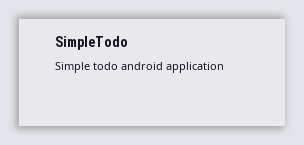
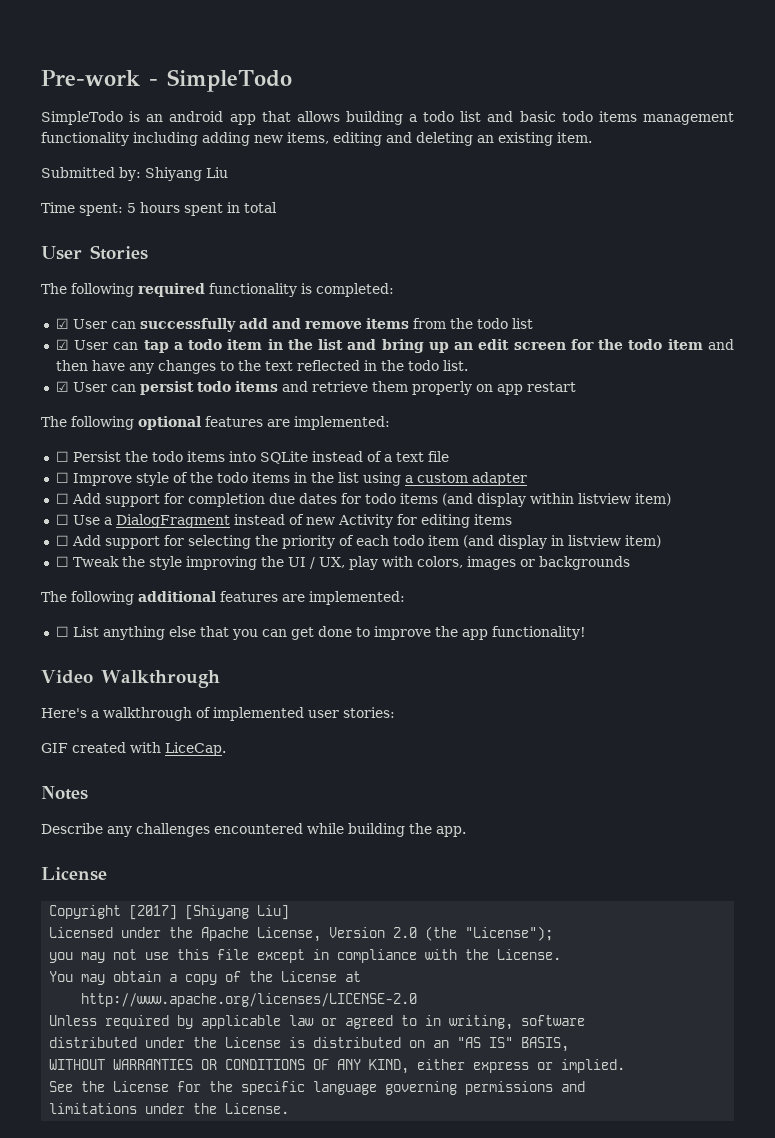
- SimpleTodo
+ Pre-work - SimpleTodo
- Simple todo android application
+ SimpleTodo is an android app that allows building a todo list and basic todo items management functionality including adding new items, editing and deleting an existing item.
+ Submitted by: Shiyang Liu
+ Time spent: 5 hours spent in total
+ User Stories
+ The following required functionality is completed:
+ ☑ User can successfully add and remove items from the todo list
+ ☑ User can tap a todo item in the list and bring up an edit screen for the todo item and then have any changes to the text reflected in the todo list.
+ ☑ User can persist todo items and retrieve them properly on app restart
+ The following optional features are implemented:
+ ☐ Persist the todo items into SQLite instead of a text file
+ ☐ Improve style of the todo items in the list using a custom adapter
+ ☐ Add support for completion due dates for todo items (and display within listview item)
+ ☐ Use a DialogFragment instead of new Activity for editing items
+ ☐ Add support for selecting the priority of each todo item (and display in listview item)
+ ☐ Tweak the style improving the UI / UX, play with colors, images or backgrounds
+ The following additional features are implemented:
+ ☐ List anything else that you can get done to improve the app functionality!
+ Video Walkthrough
+ Here's a walkthrough of implemented user stories:
+ GIF created with LiceCap.
+ Notes
+ Describe any challenges encountered while building the app.
+ License
+ Copyright [2017] [Shiyang Liu]
+ Licensed under the Apache License, Version 2.0 (the "License");
+ you may not use this file except in compliance with the License.
+ You may obtain a copy of the License at
+ http://www.apache.org/licenses/LICENSE-2.0
+ Unless required by applicable law or agreed to in writing, software
+ distributed under the License is distributed on an "AS IS" BASIS,
+ WITHOUT WARRANTIES OR CONDITIONS OF ANY KIND, either express or implied.
+ See the License for the specific language governing permissions and
+ limitations under the License.

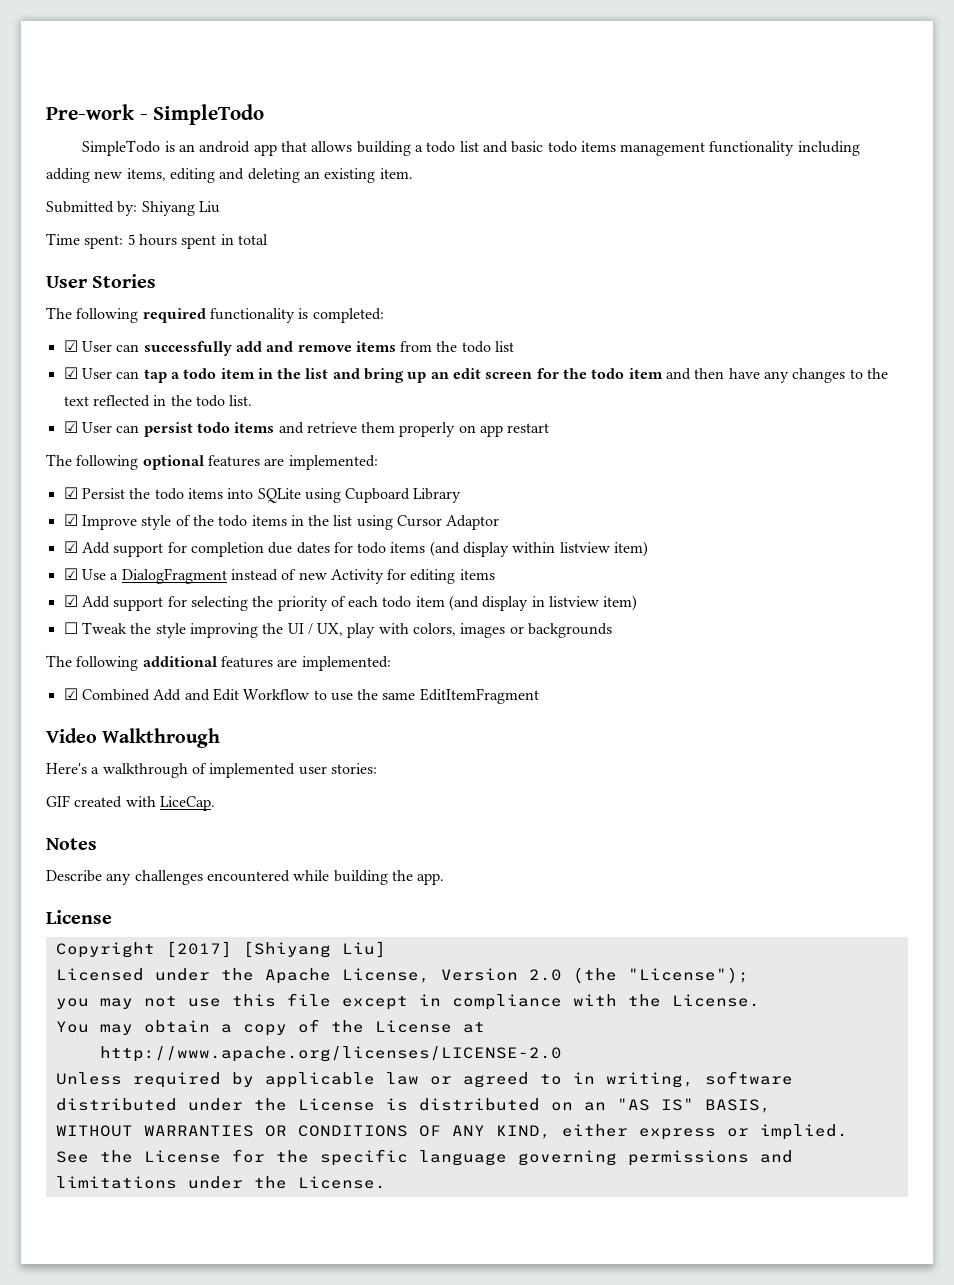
- ☐ Persist the todo items into SQLite instead of a text file
- ☐ Improve style of the todo items in the list using a custom adapter
- ☐ Add support for completion due dates for todo items (and display within listview item)
+ ☑ Persist the todo items into SQLite using Cupboard Library
+ ☑ Improve style of the todo items in the list using Cursor Adaptor
+ ☑ Add support for completion due dates for todo items (and display within listview item)
- ☐ Use a DialogFragment instead of new Activity for editing items
+ ☑ Use a DialogFragment instead of new Activity for editing items
- ☐ Add support for selecting the priority of each todo item (and display in listview item)
+ ☑ Add support for selecting the priority of each todo item (and display in listview item)
- ☐ List anything else that you can get done to improve the app functionality!
+ ☑ Combined Add and Edit Workflow to use the same EditItemFragment

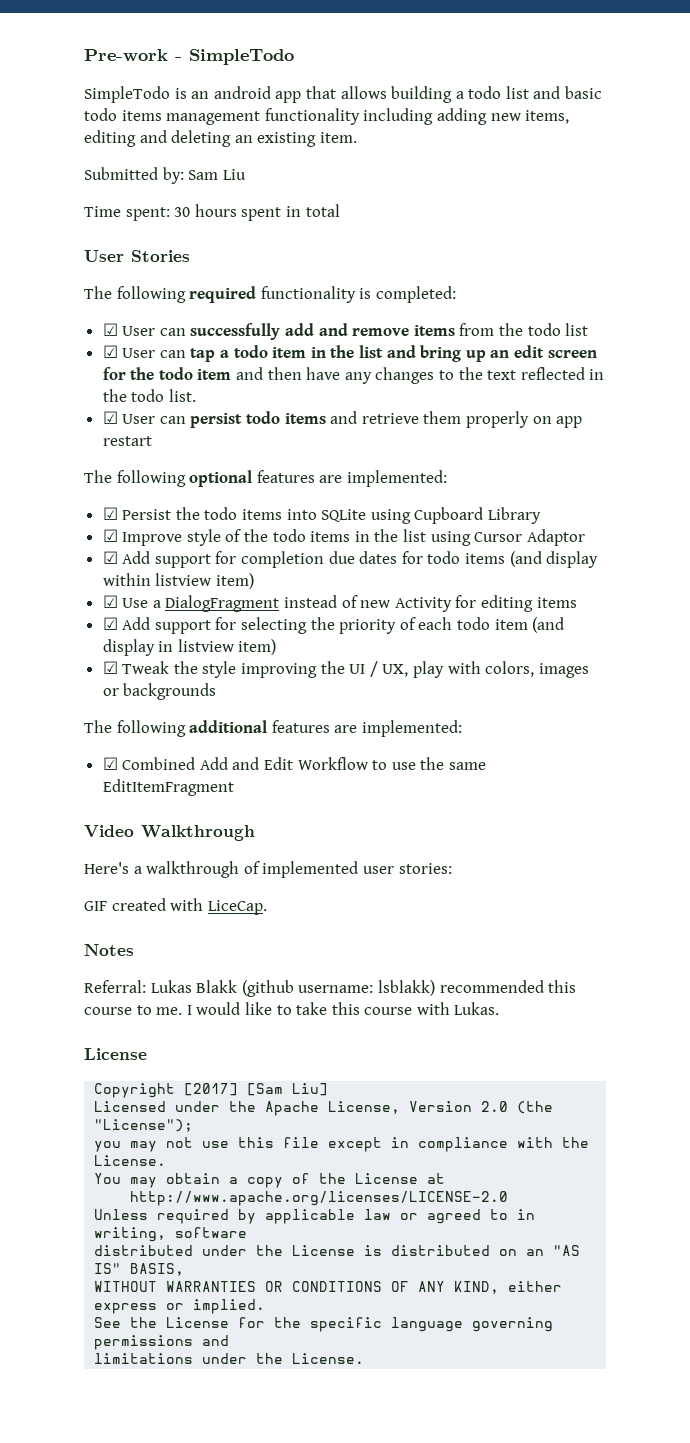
- Submitted by: Shiyang Liu
+ Submitted by: Sam Liu
- Time spent: 5 hours spent in total
+ Time spent: 30 hours spent in total
- ☐ Tweak the style improving the UI / UX, play with colors, images or backgrounds
+ ☑ Tweak the style improving the UI / UX, play with colors, images or backgrounds
- Describe any challenges encountered while building the app.
+ Referral: Lukas Blakk (github username: lsblakk) recommended this course to me. I would like to take this course with Lukas.
- Copyright [2017] [Shiyang Liu]
+ Copyright [2017] [Sam Liu]

